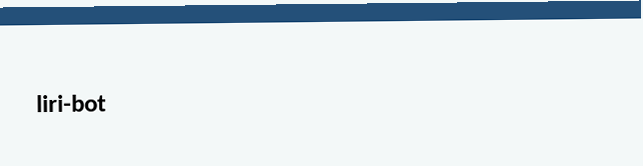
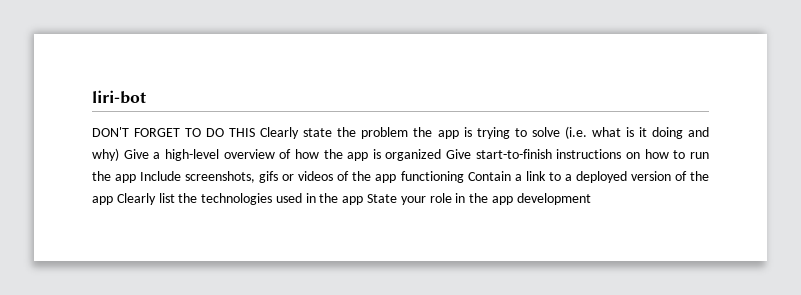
+ DON'T FORGET TO DO THIS Clearly state the problem the app is trying to solve (i.e. what is it doing and why) Give a high-level overview of how the app is organized Give start-to-finish instructions on how to run the app Include screenshots, gifs or videos of the app functioning Contain a link to a deployed version of the app Clearly list the technologies used in the app State your role in the app development

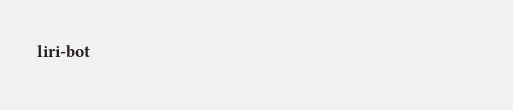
- DON'T FORGET TO DO THIS Clearly state the problem the app is trying to solve (i.e. what is it doing and why) Give a high-level overview of how the app is organized Give start-to-finish instructions on how to run the app Include screenshots, gifs or videos of the app functioning Contain a link to a deployed version of the app Clearly list the technologies used in the app State your role in the app development

